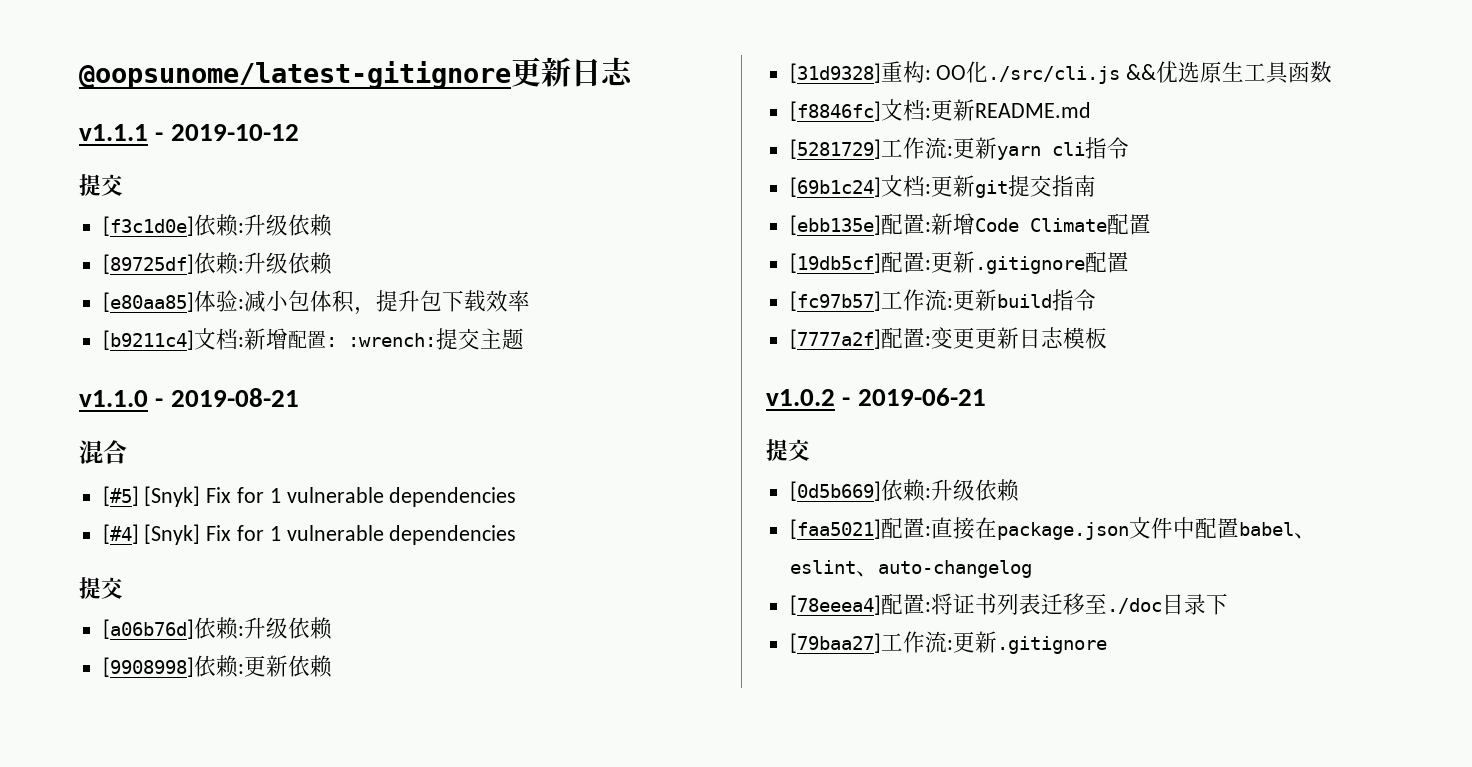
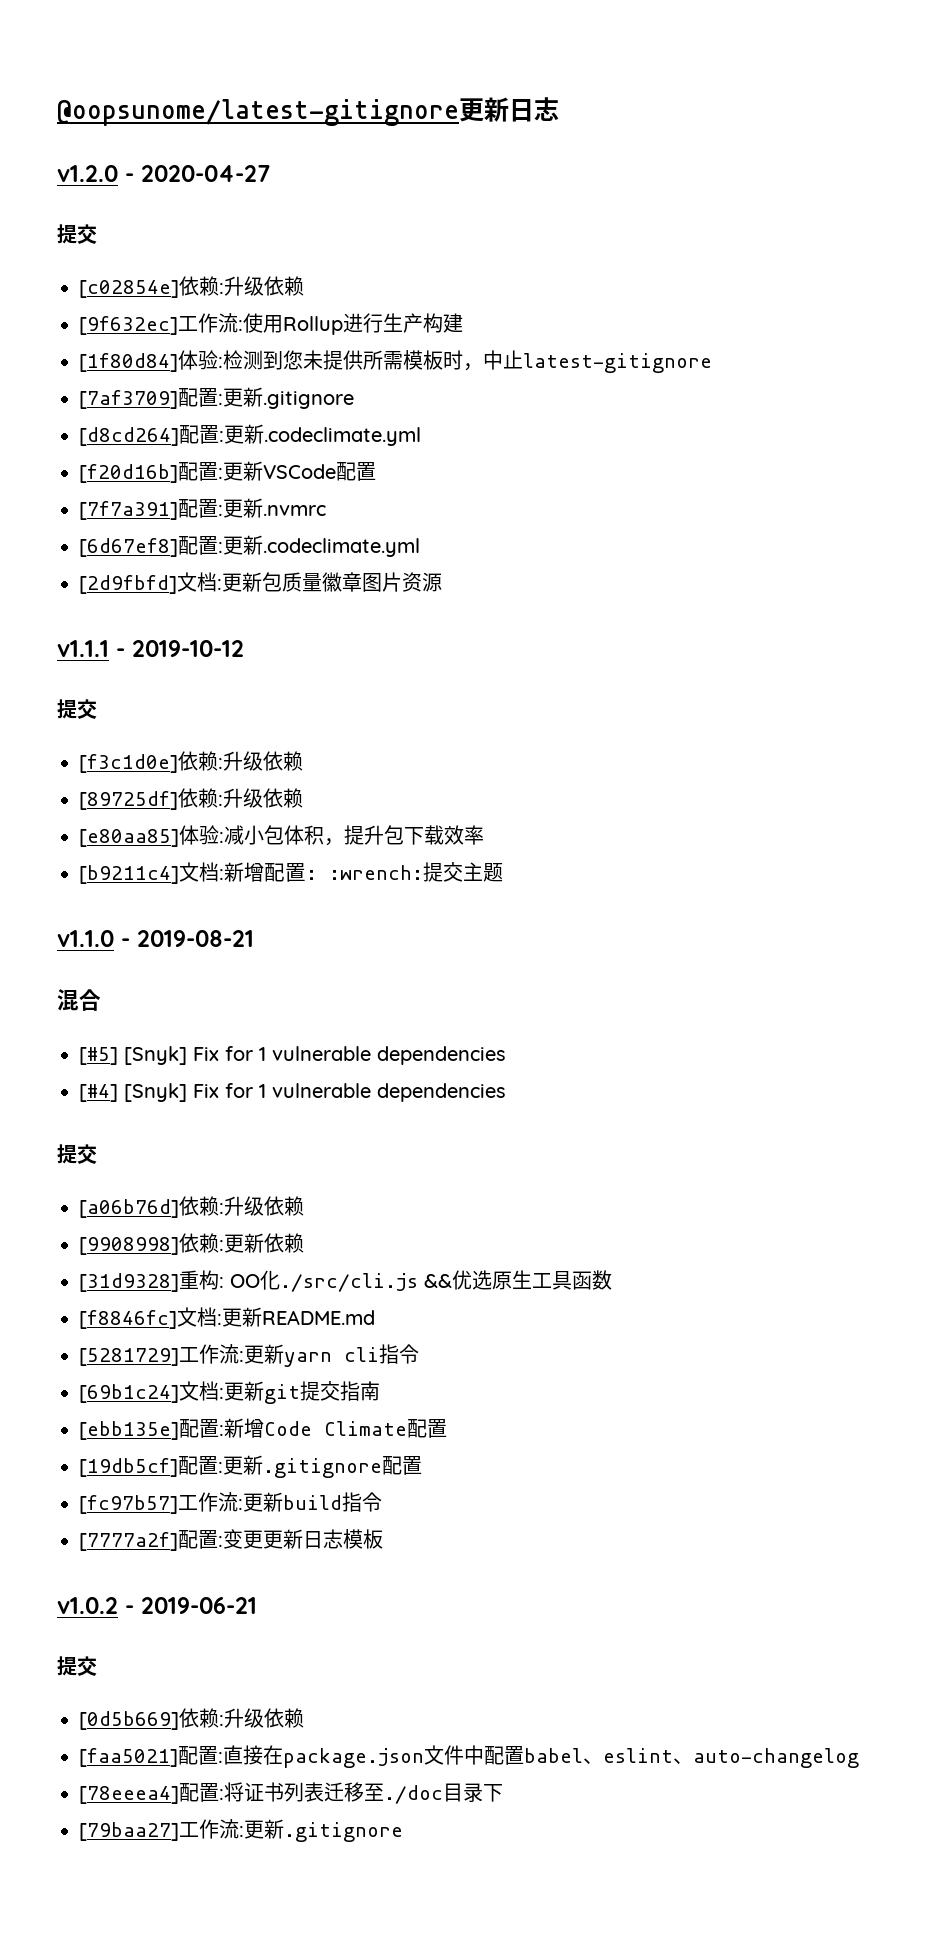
+ v1.2.0 - 2020-04-27
+ 提交
+ [c02854e]依赖:升级依赖
+ [9f632ec]工作流:使用Rollup进行生产构建
+ [1f80d84]体验:检测到您未提供所需模板时，中止latest-gitignore
+ [7af3709]配置:更新.gitignore
+ [d8cd264]配置:更新.codeclimate.yml
+ [f20d16b]配置:更新VSCode配置
+ [7f7a391]配置:更新.nvmrc
+ [6d67ef8]配置:更新.codeclimate.yml
+ [2d9fbfd]文档:更新包质量徽章图片资源

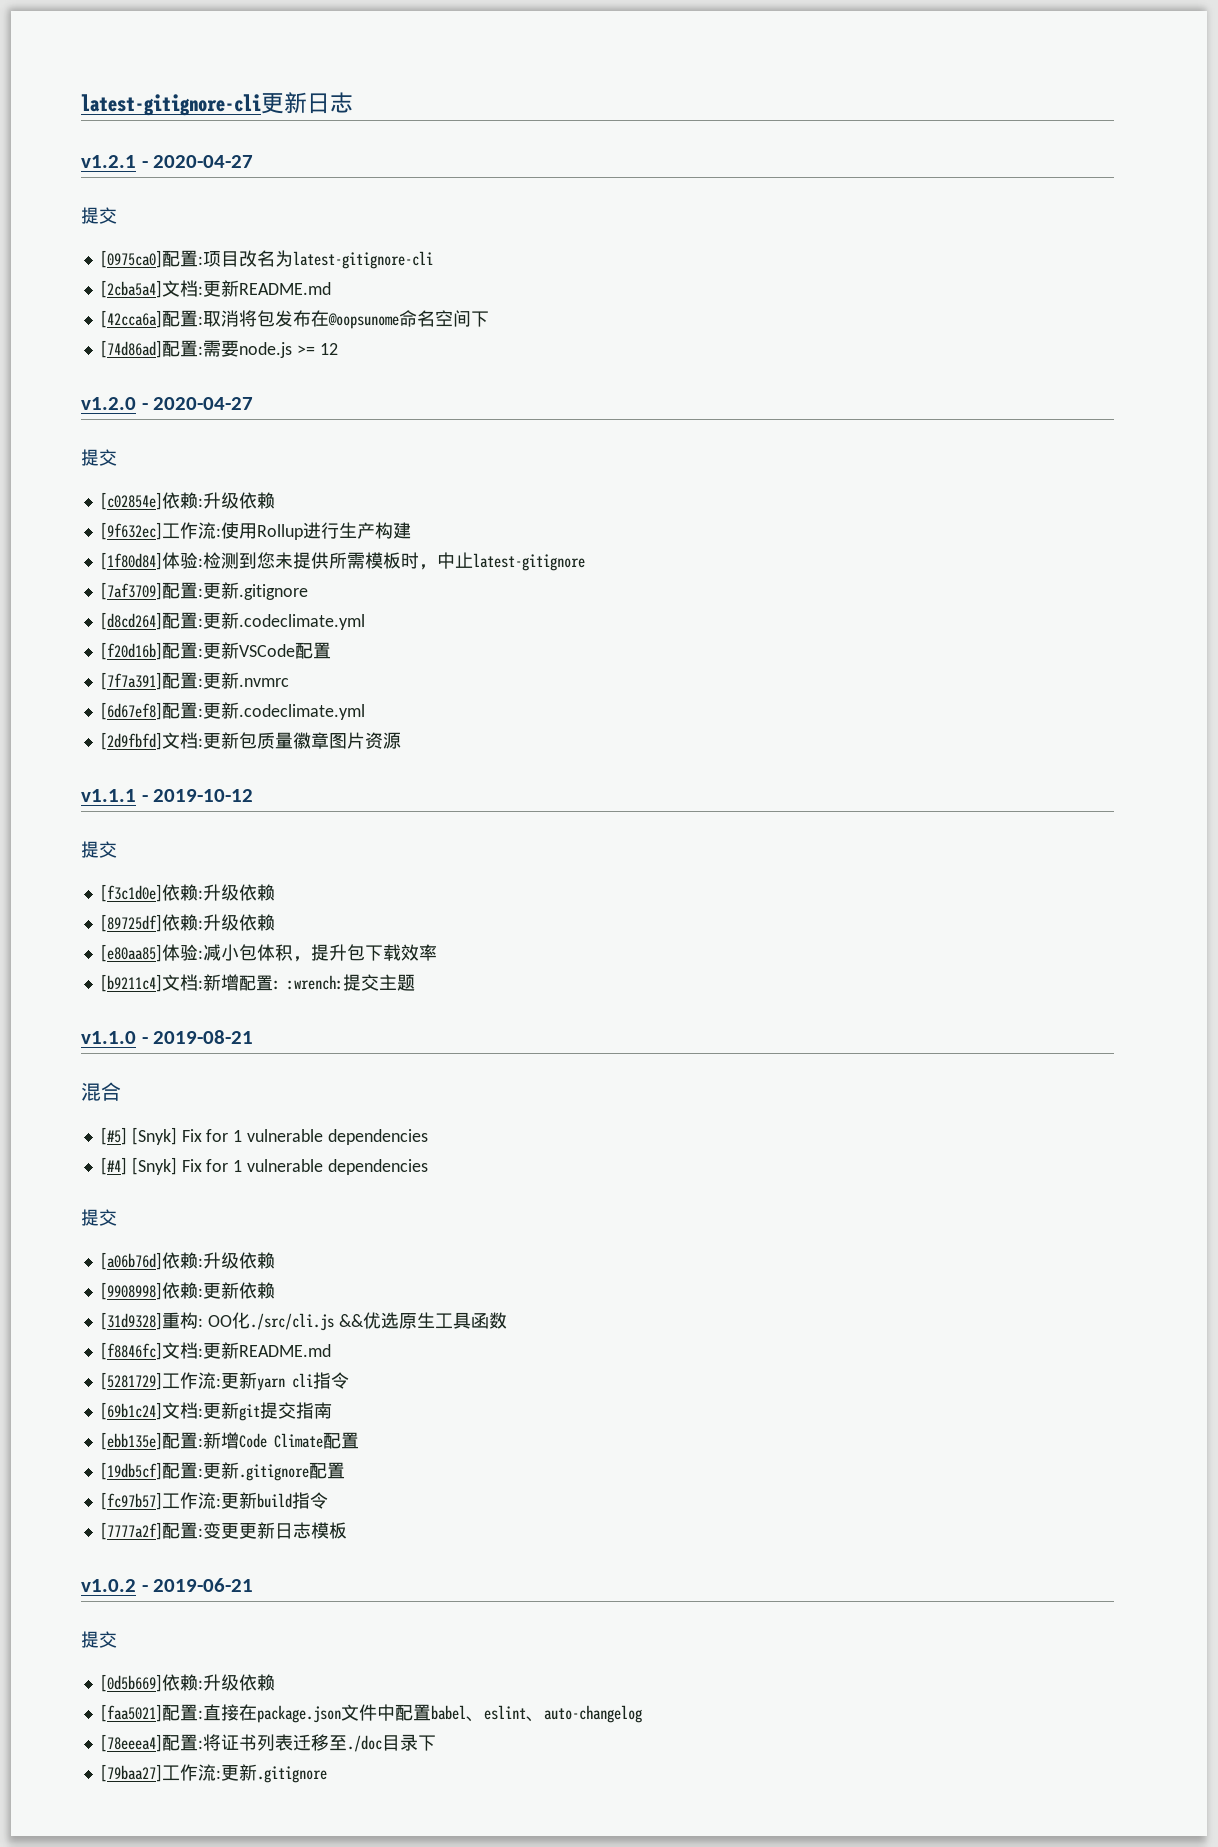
- @oopsunome/latest-gitignore更新日志
+ latest-gitignore-cli更新日志
+ v1.2.1 - 2020-04-27
+ 提交
+ [0975ca0]配置:项目改名为latest-gitignore-cli
+ [2cba5a4]文档:更新README.md
+ [42cca6a]配置:取消将包发布在@oopsunome命名空间下
+ [74d86ad]配置:需要node.js >= 12

